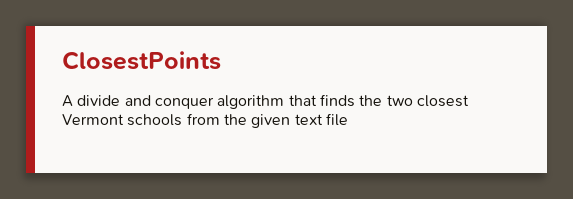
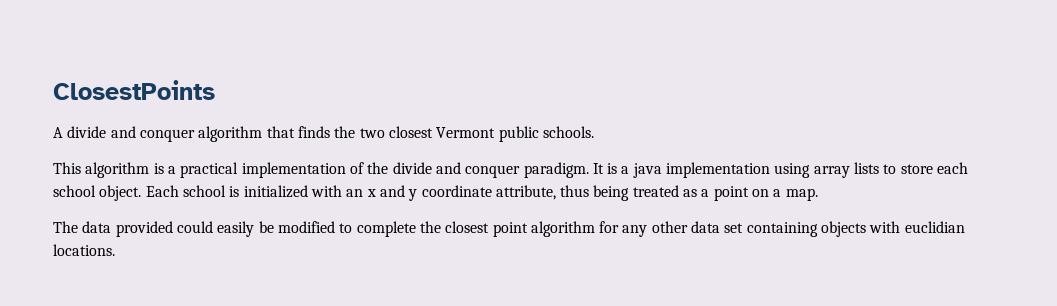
- A divide and conquer algorithm that finds the two closest Vermont schools from the given text file
+ A divide and conquer algorithm that finds the two closest Vermont public schools.
+ This algorithm is a practical implementation of the divide and conquer paradigm. It is a java implementation using array lists to store each school object. Each school is initialized with an x and y coordinate attribute, thus being treated as a point on a map.
+ The data provided could easily be modified to complete the closest point algorithm for any other data set containing objects with euclidian locations.

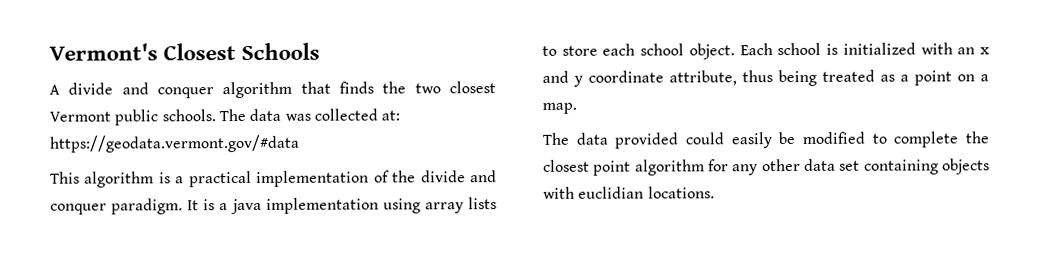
- ClosestPoints
+ Vermont's Closest Schools
+ The data was collected at: https://geodata.vermont.gov/#data

